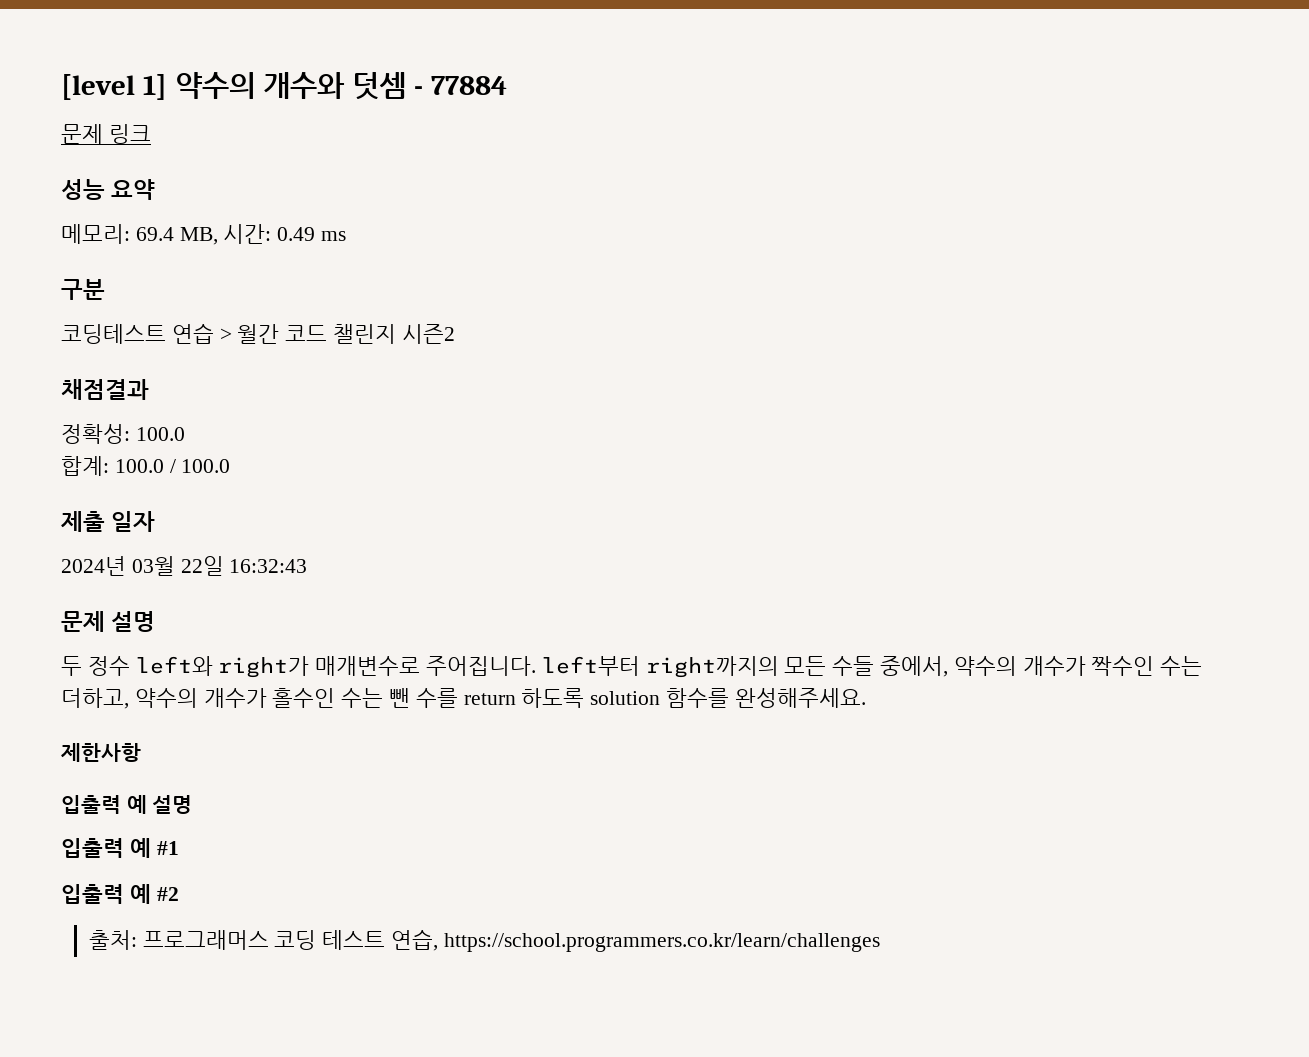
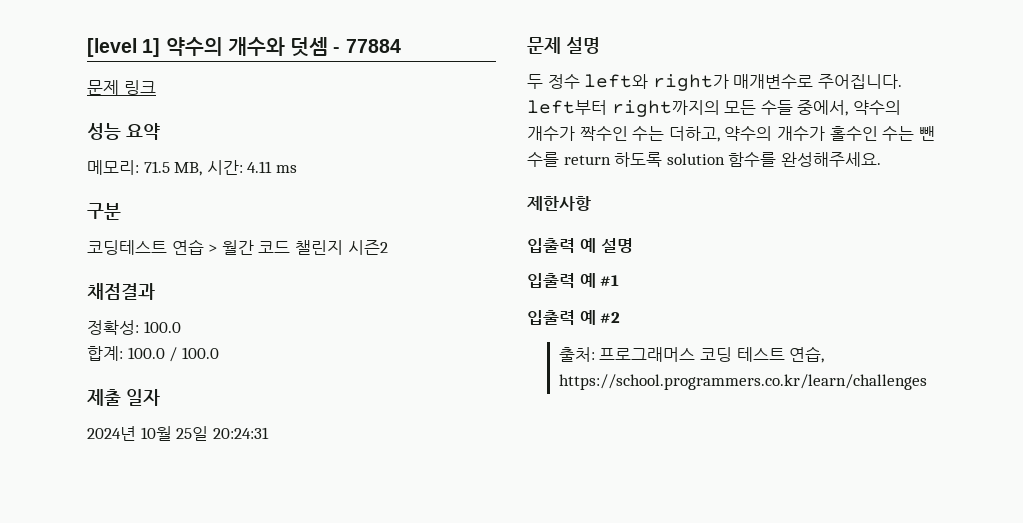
- 메모리: 69.4 MB, 시간: 0.49 ms
+ 메모리: 71.5 MB, 시간: 4.11 ms
- 2024년 03월 22일 16:32:43
+ 2024년 10월 25일 20:24:31

